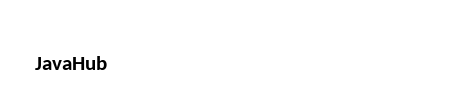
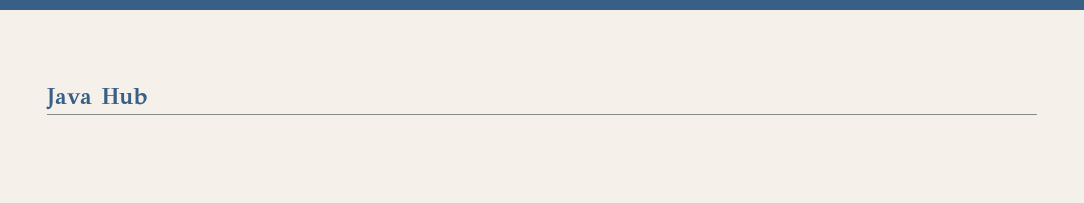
- JavaHub
+ Java Hub

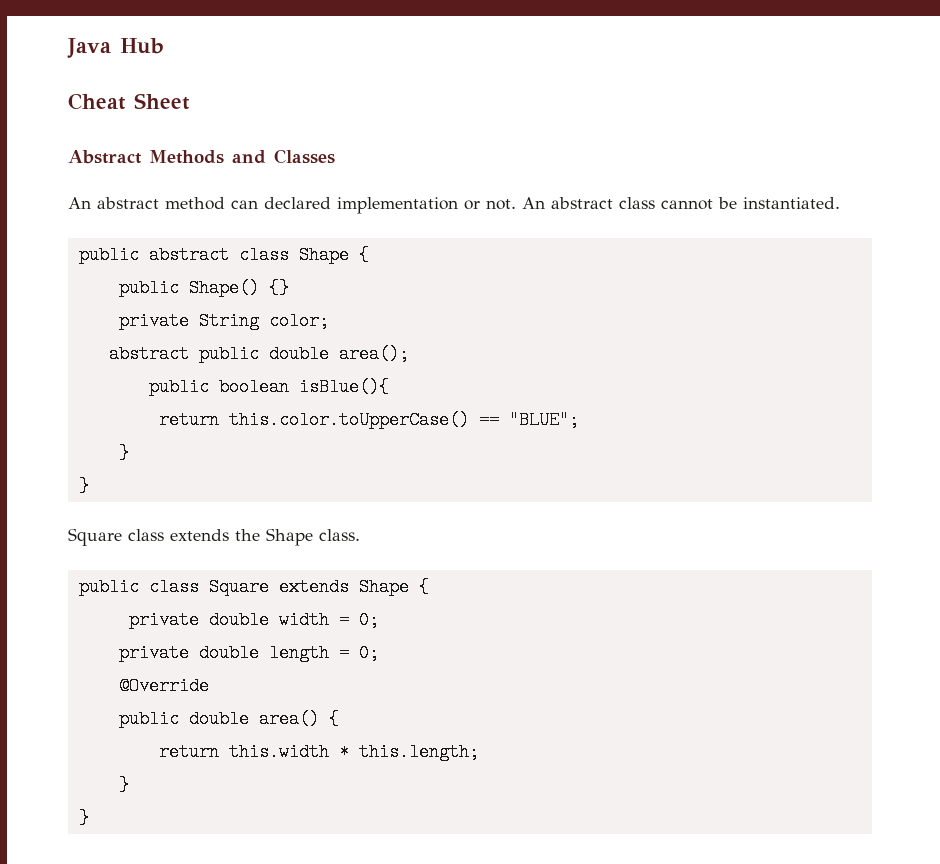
+ Cheat Sheet
+ Abstract Methods and Classes
+ An abstract method can declared implementation or not. An abstract class cannot be instantiated.
+ public abstract class Shape {
+ public Shape() {}
+ private String color;
+ abstract public double area();
+ public boolean isBlue(){
+ return this.color.toUpperCase() == "BLUE";
+ }
+ }
+ Square class extends the Shape class.
+ public class Square extends Shape {
+ private double width = 0;
+ private double length = 0;
+ @Override
+ public double area() {
+ return this.width * this.length;
+ }
+ }

